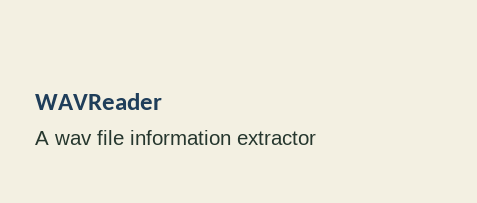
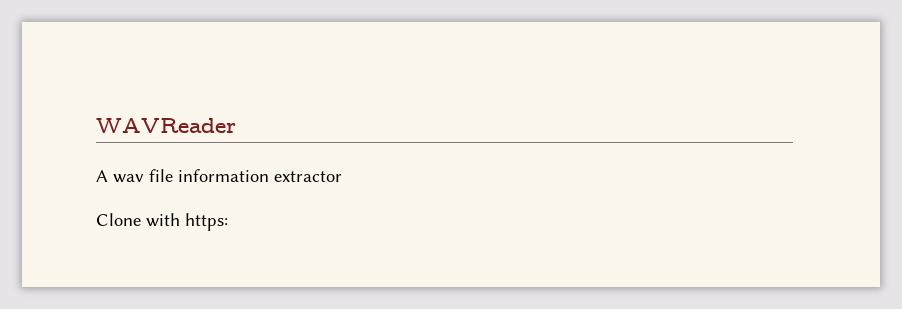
+ Clone with https:

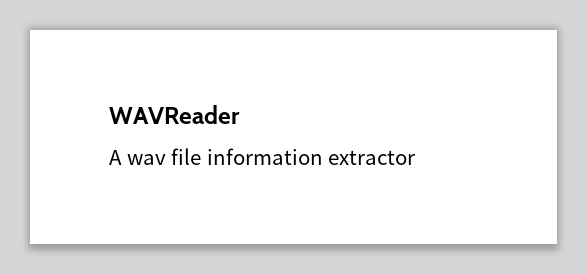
- Clone with https:

